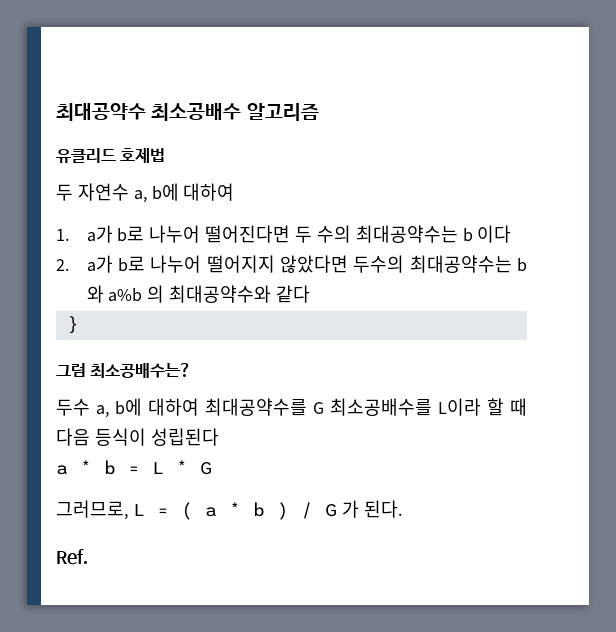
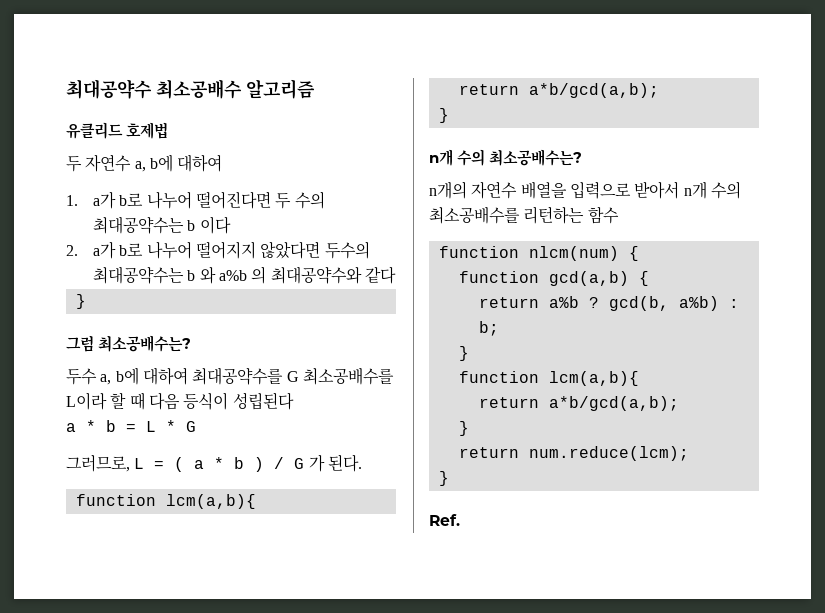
  그러므로, L = ( a * b ) / G 가 된다.
+ function lcm(a,b){
+ return a*b/gcd(a,b);
+ }
+ n개 수의 최소공배수는?
+ n개의 자연수 배열을 입력으로 받아서 n개 수의 최소공배수를 리턴하는 함수
+ function nlcm(num) {
+ function gcd(a,b) {
+ return a%b ? gcd(b, a%b) : b;
+ }
+ function lcm(a,b){
+ return a*b/gcd(a,b);
+ }
+ return num.reduce(lcm);
+ }

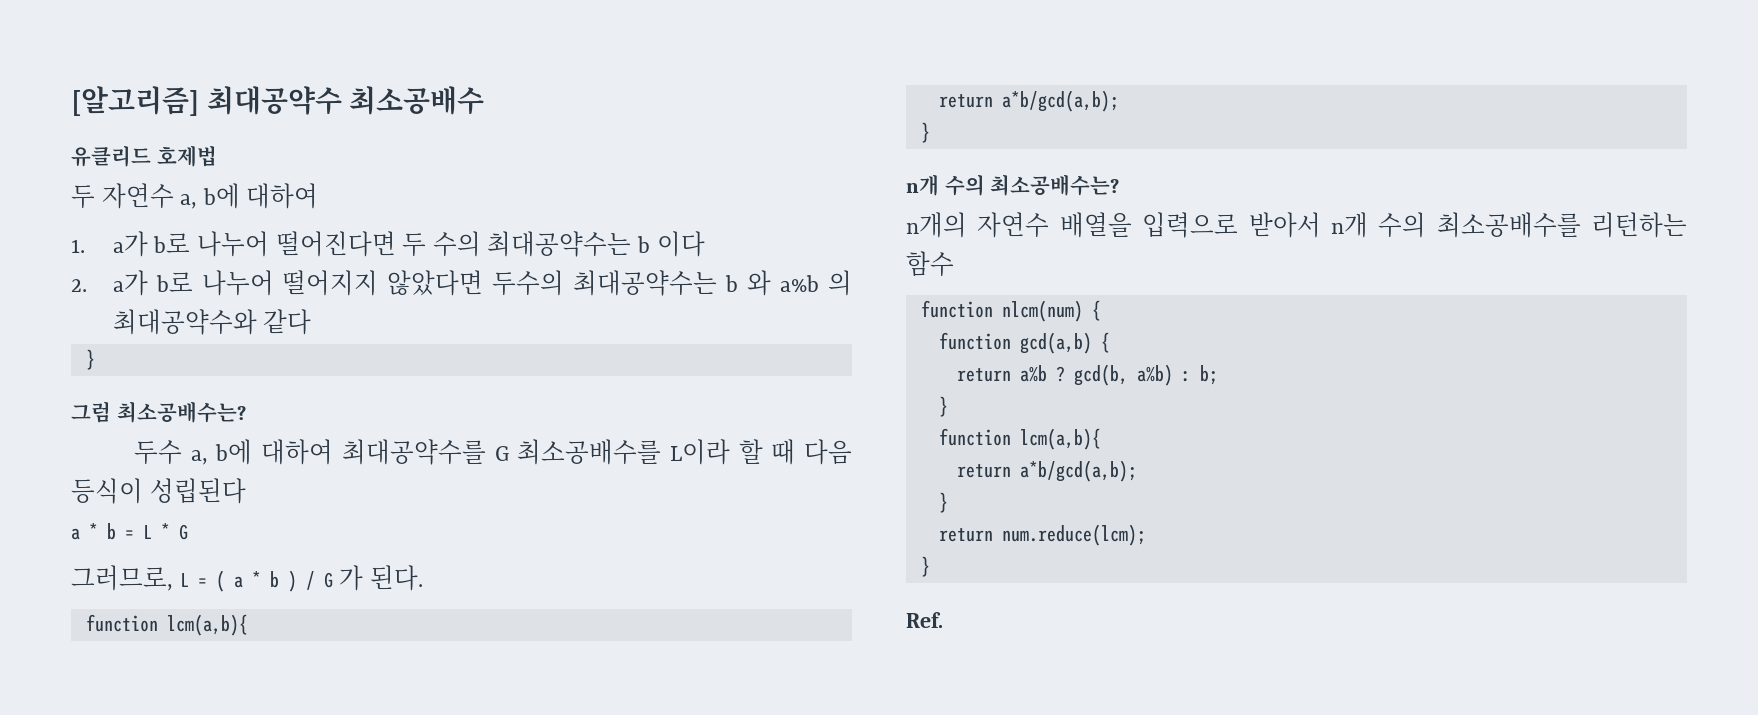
- 최대공약수 최소공배수 알고리즘
+ [알고리즘] 최대공약수 최소공배수

